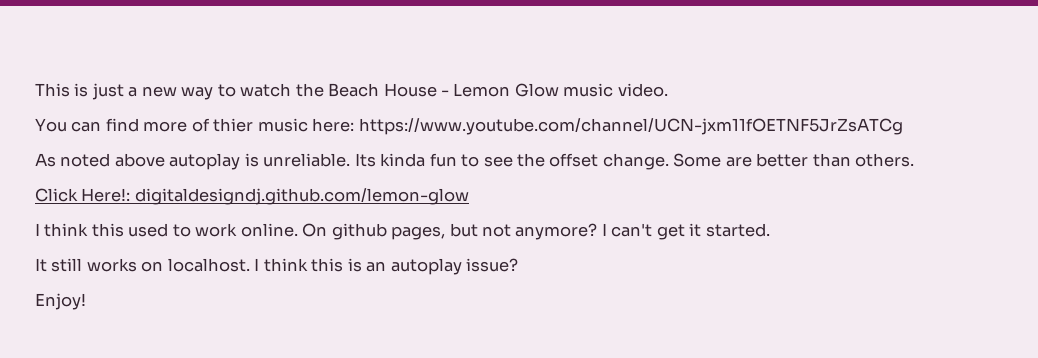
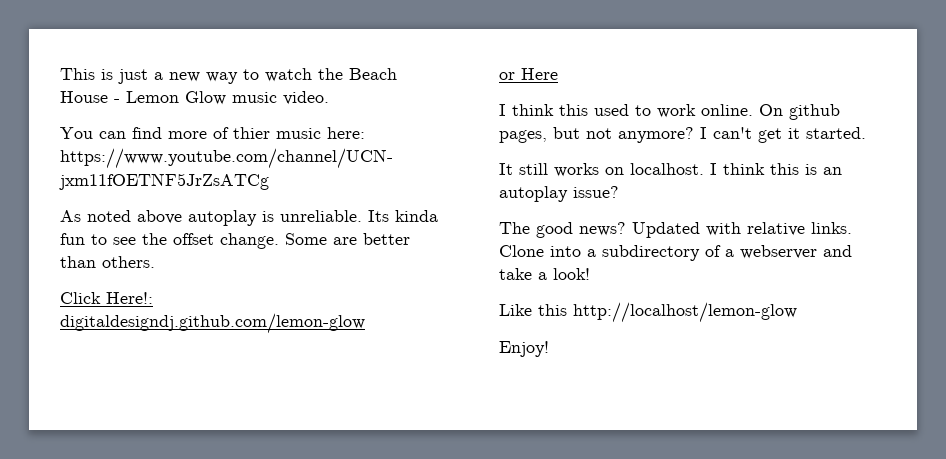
+ or Here
+ The good news? Updated with relative links. Clone into a subdirectory of a webserver and take a look!
+ Like this http://localhost/lemon-glow

